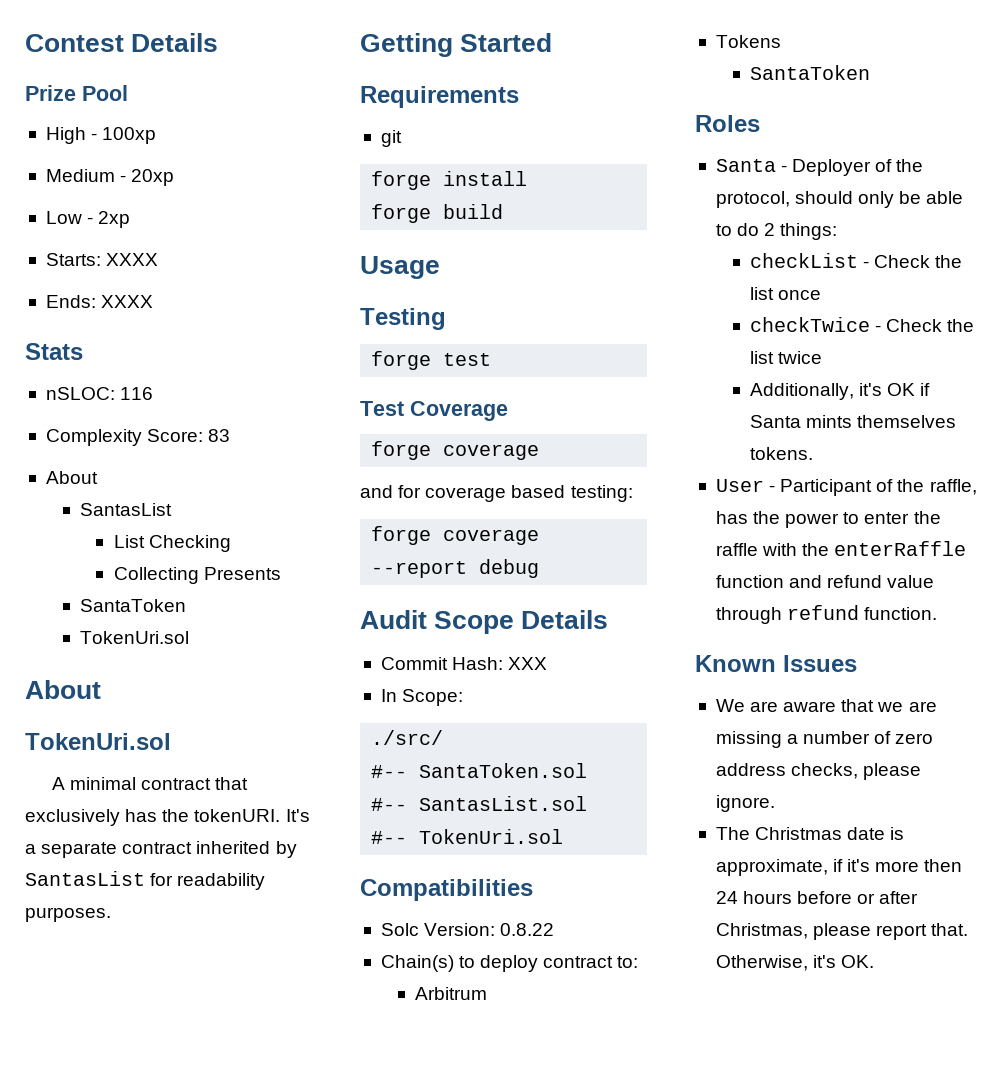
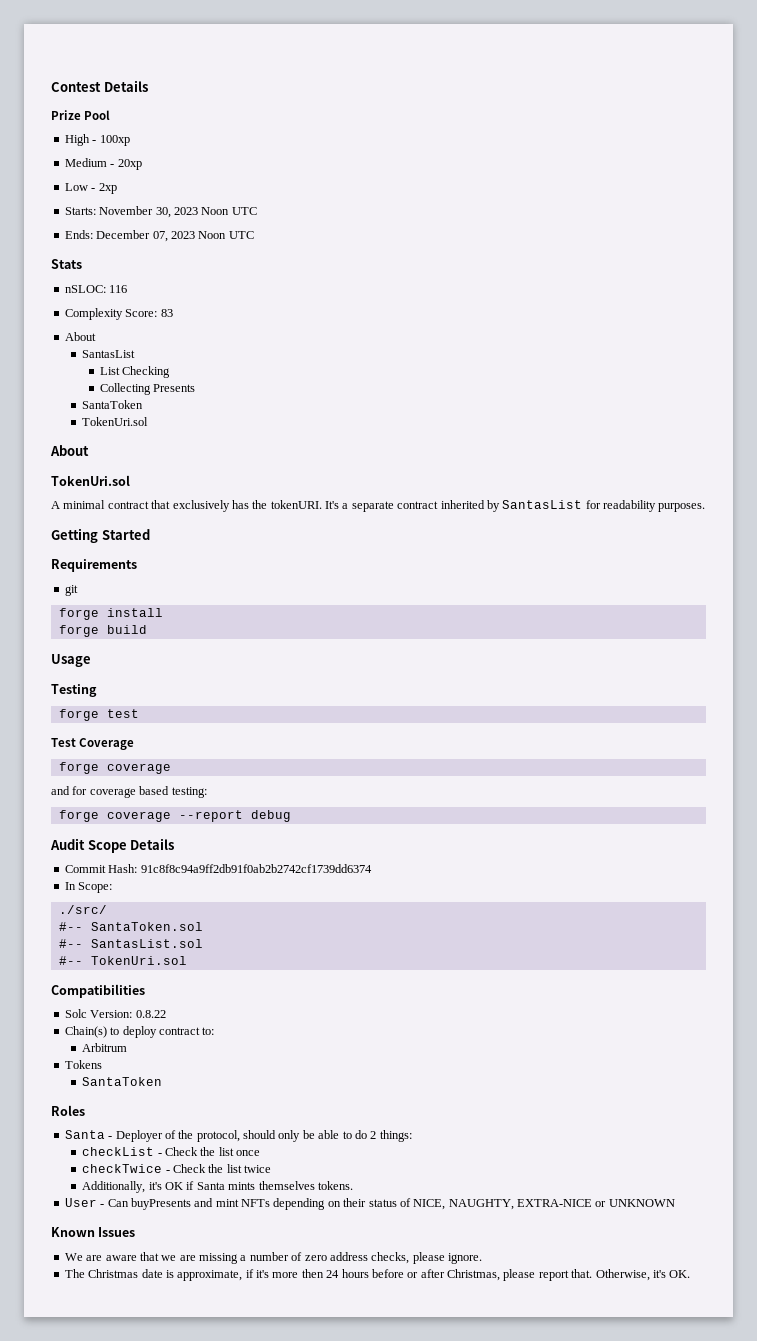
- Starts: XXXX
- Ends: XXXX
+ Starts: November 30, 2023 Noon UTC
+ Ends: December 07, 2023 Noon UTC
- Commit Hash: XXX
+ Commit Hash: 91c8f8c94a9ff2db91f0ab2b2742cf1739dd6374
- User - Participant of the raffle, has the power to enter the raffle with the enterRaffle function and refund value through refund function.
+ User - Can buyPresents and mint NFTs depending on their status of NICE, NAUGHTY, EXTRA-NICE or UNKNOWN

